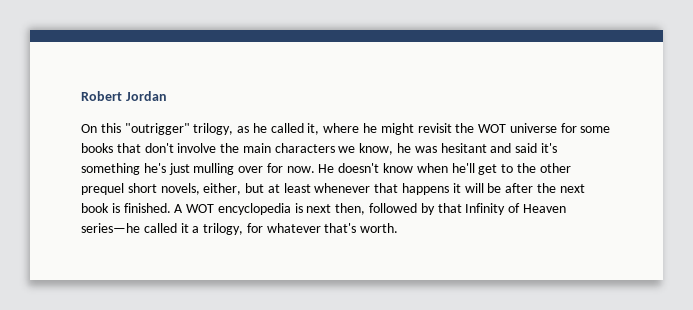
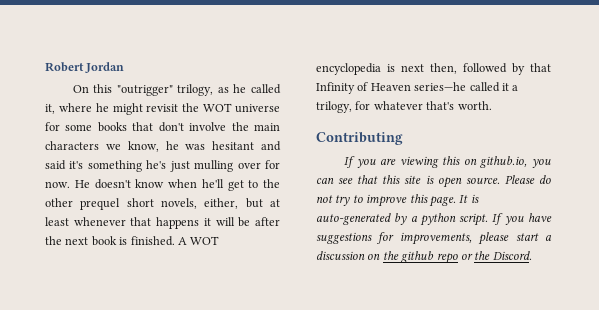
+ Contributing
+ If you are viewing this on github.io, you can see that this site is open source. Please do not try to improve this page. It is auto-generated by a python script. If you have suggestions for improvements, please start a discussion on the github repo or the Discord.

